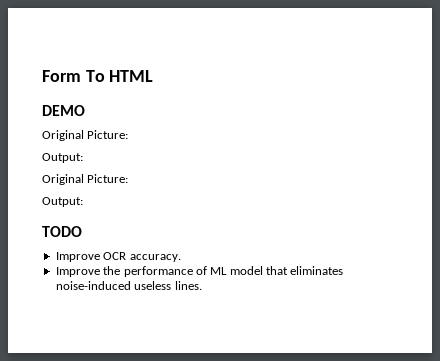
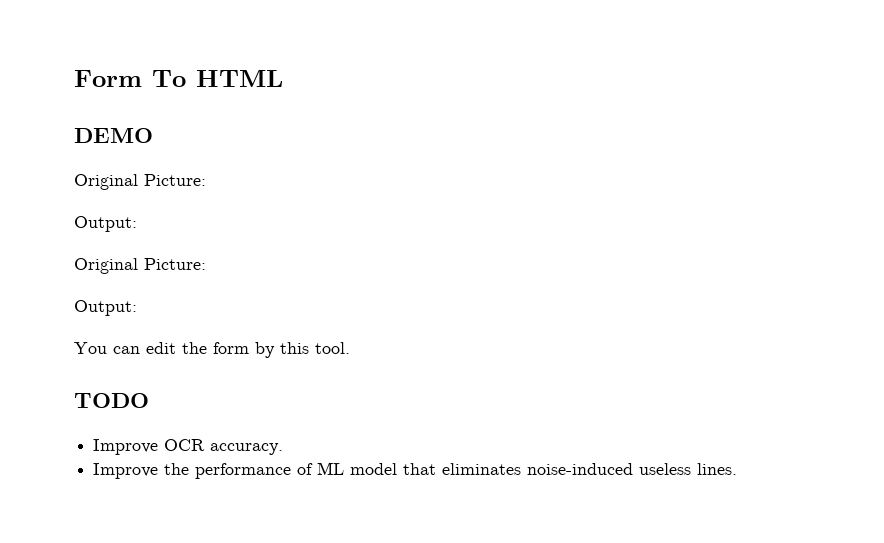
+ You can edit the form by this tool.

